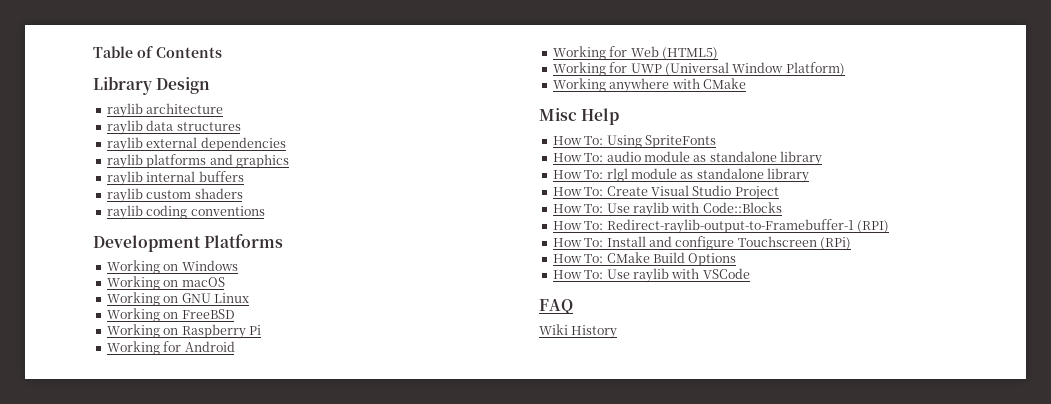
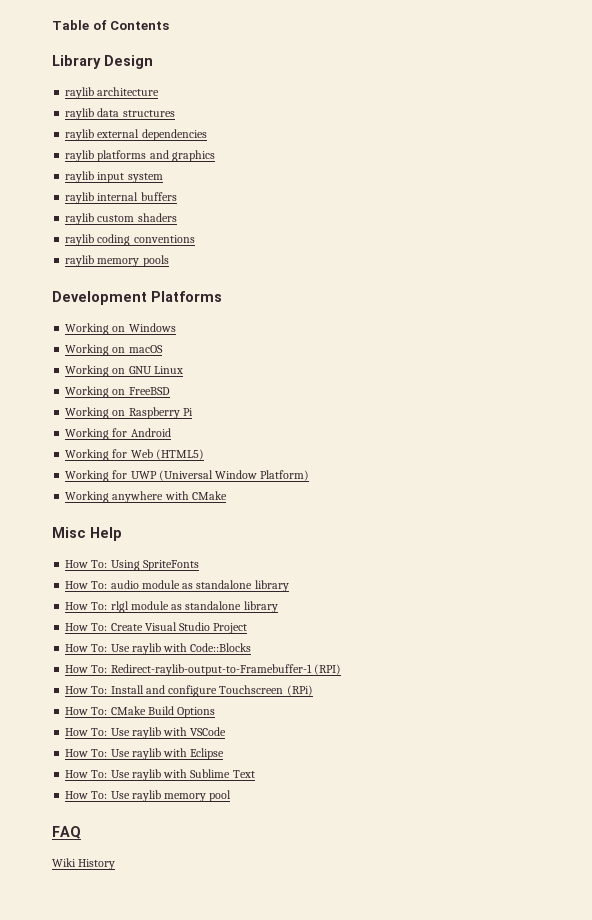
+ raylib input system
+ raylib memory pools
+ How To: Use raylib with Eclipse
+ How To: Use raylib with Sublime Text
+ How To: Use raylib memory pool

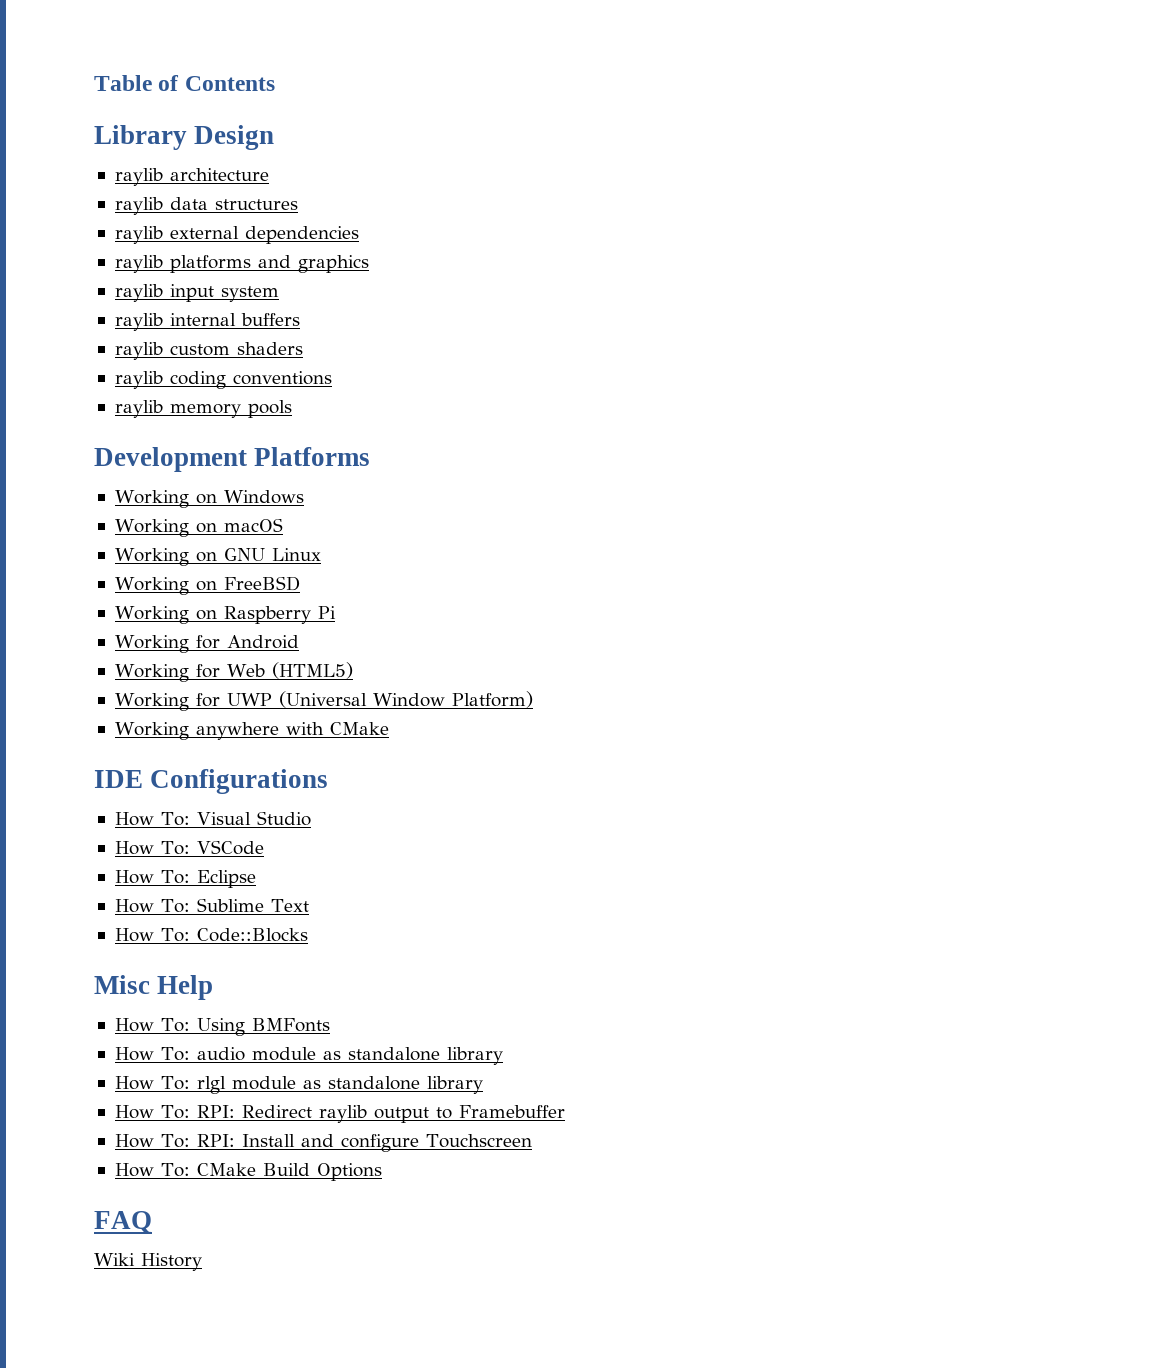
+ IDE Configurations
+ How To: Visual Studio
+ How To: VSCode
+ How To: Eclipse
+ How To: Sublime Text
+ How To: Code::Blocks
- How To: Using SpriteFonts
+ How To: Using BMFonts
- How To: Create Visual Studio Project
- How To: Use raylib with Code::Blocks
- How To: Redirect-raylib-output-to-Framebuffer-1 (RPI)
- How To: Install and configure Touchscreen (RPi)
+ How To: RPI: Redirect raylib output to Framebuffer
+ How To: RPI: Install and configure Touchscreen
- How To: Use raylib with VSCode
- How To: Use raylib with Eclipse
- How To: Use raylib with Sublime Text
- How To: Use raylib memory pool

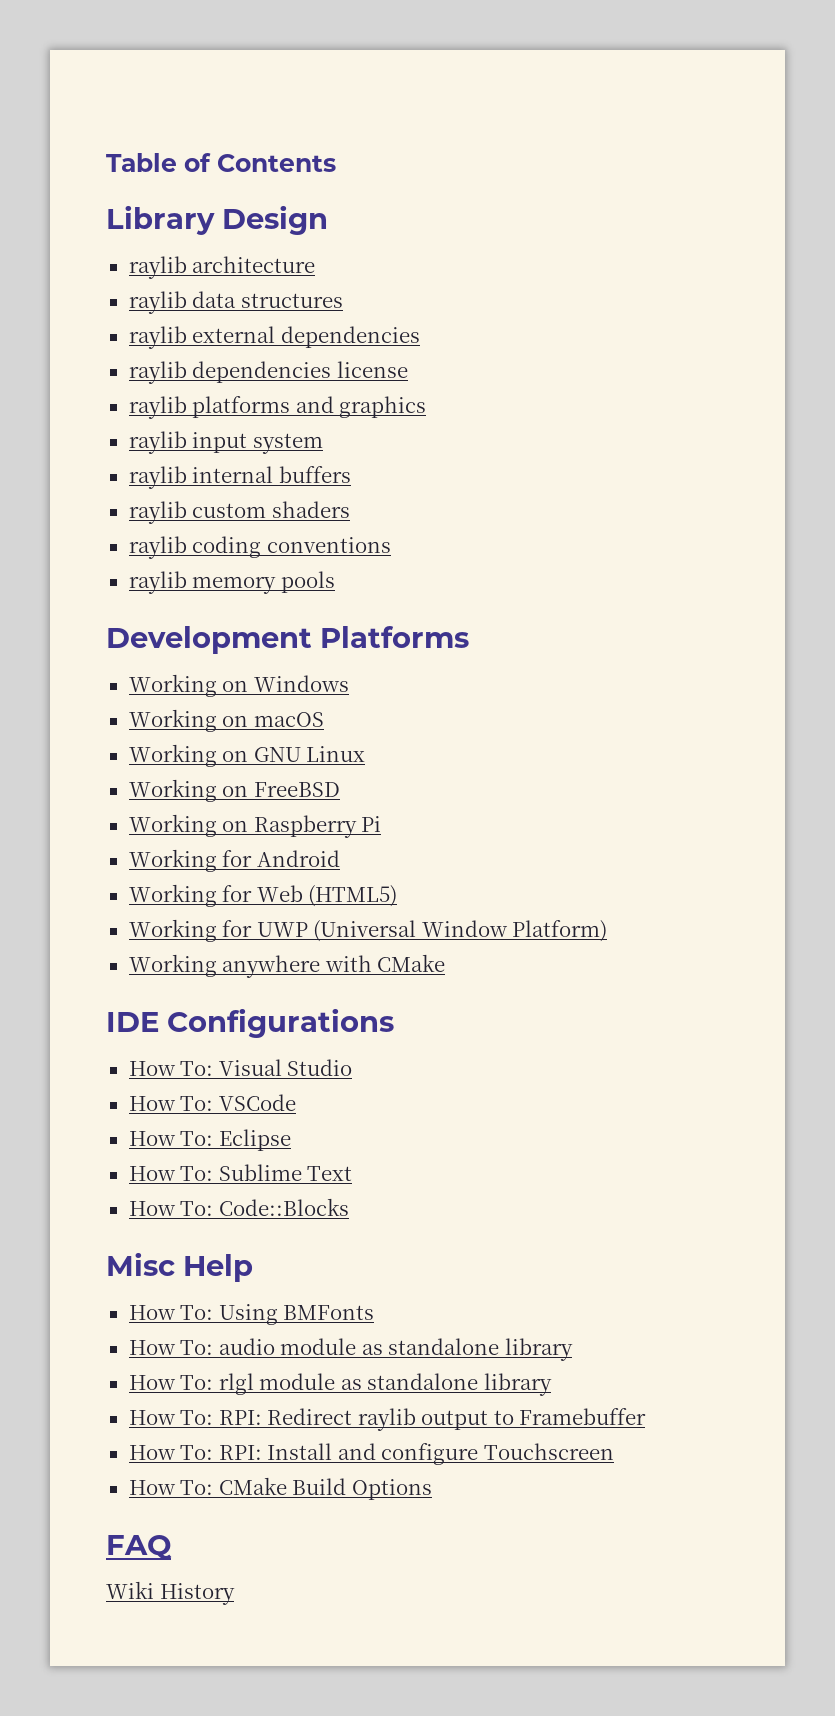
+ raylib dependencies license

